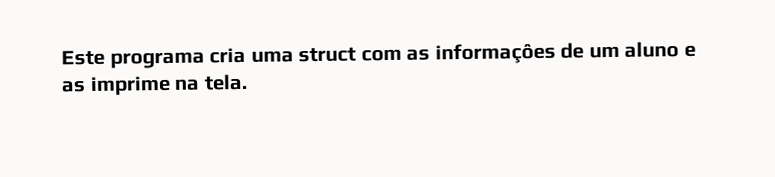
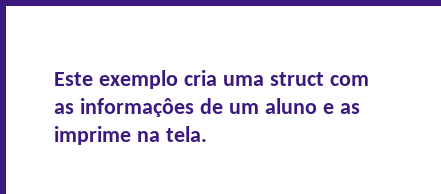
- Este programa cria uma struct com as informaçôes de um aluno e as imprime na tela.
+ Este exemplo cria uma struct com as informaçôes de um aluno e as imprime na tela.

